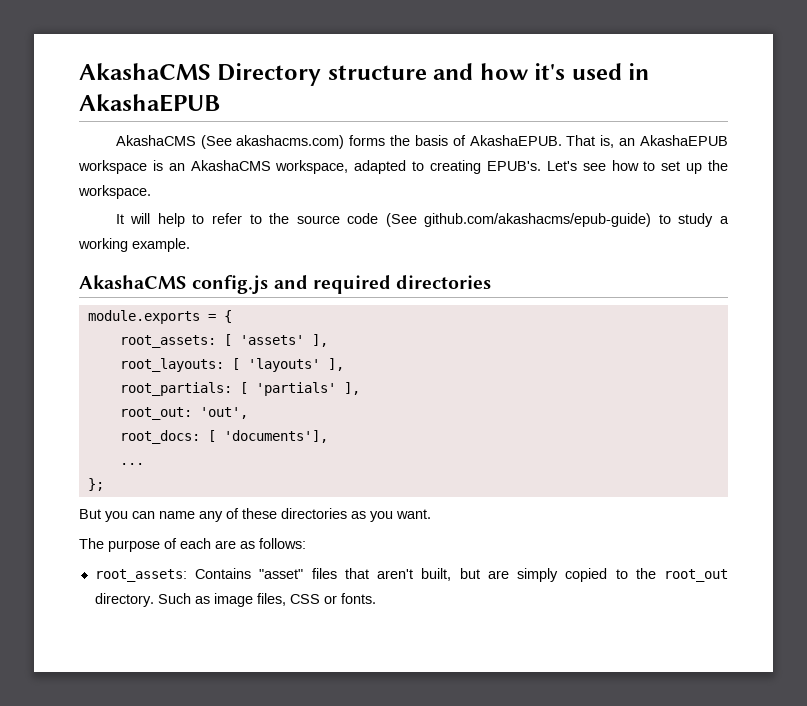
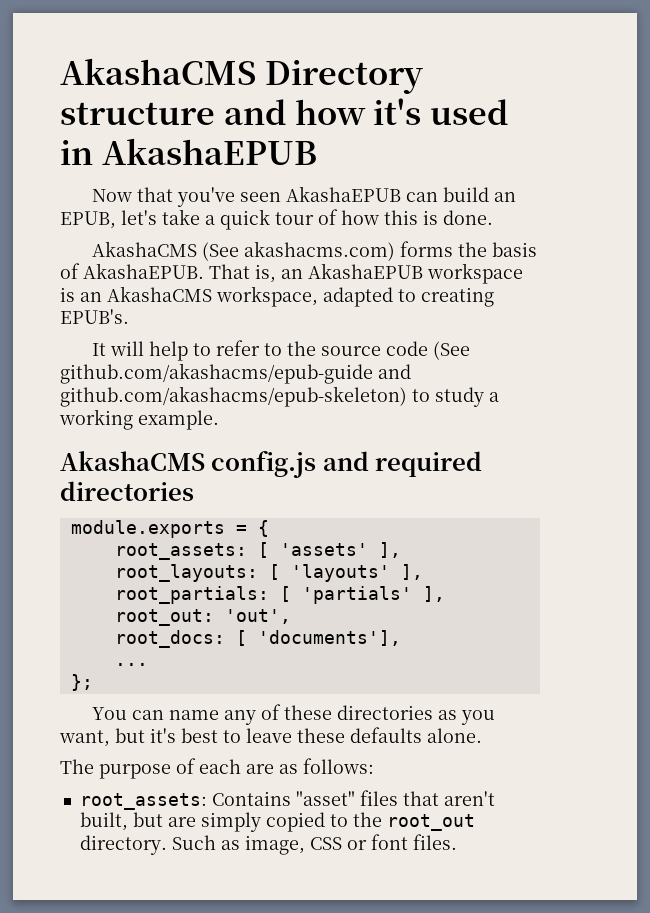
+ Now that you've seen AkashaEPUB can build an EPUB, let's take a quick tour of how this is done.
- Let's see how to set up the workspace.
- It will help to refer to the source code (See github.com/akashacms/epub-guide) to study a working example.
+ It will help to refer to the source code (See github.com/akashacms/epub-guide and github.com/akashacms/epub-skeleton) to study a working example.
- But you can name any of these directories as you want.
+ You can name any of these directories as you want, but it's best to leave these defaults alone.
- Such as image files, CSS or fonts.
+ Such as image, CSS or font files.

